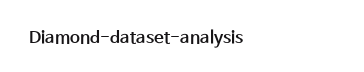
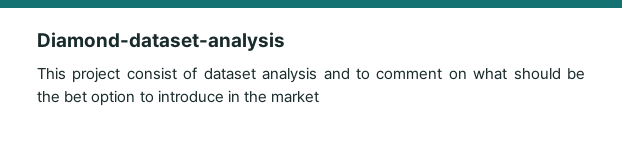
+ This project consist of dataset analysis and to comment on what should be the bet option to introduce in the market

